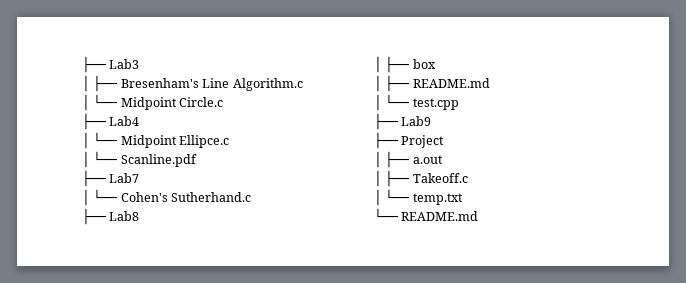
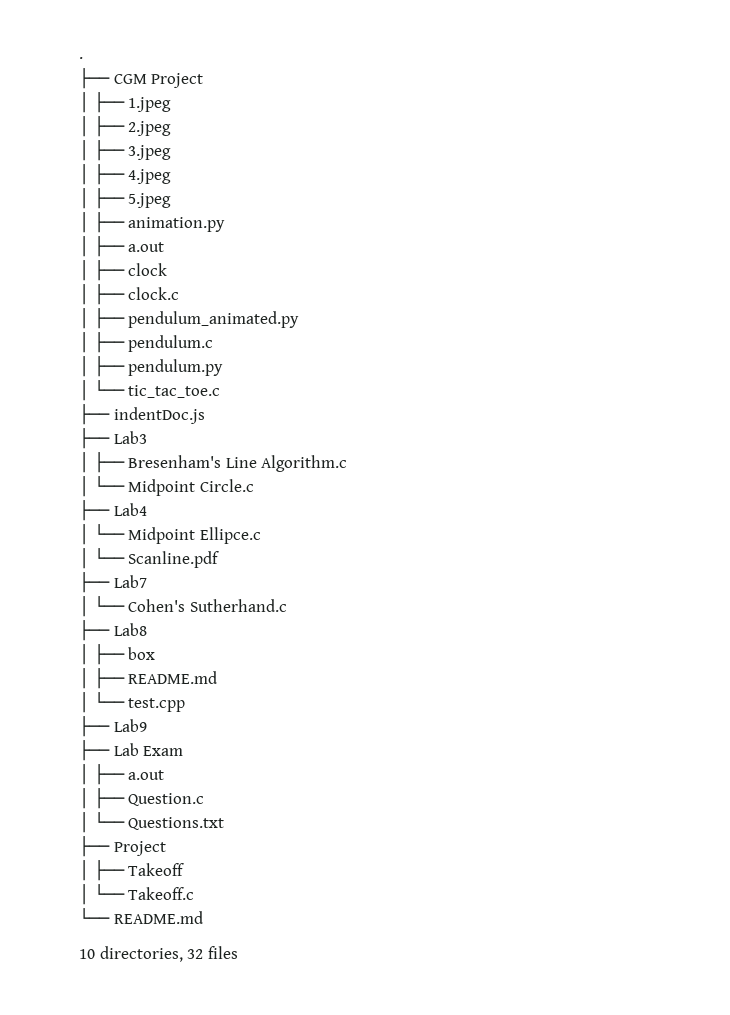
+ .
+ ├── CGM Project
+ │ ├── 1.jpeg
+ │ ├── 2.jpeg
+ │ ├── 3.jpeg
+ │ ├── 4.jpeg
+ │ ├── 5.jpeg
+ │ ├── animation.py
+ │ ├── a.out
+ │ ├── clock
+ │ ├── clock.c
+ │ ├── pendulum_animated.py
+ │ ├── pendulum.c
+ │ ├── pendulum.py
+ │ └── tic_tac_toe.c
+ ├── indentDoc.js
+ ├── Lab Exam
+ │ ├── a.out
+ │ ├── Question.c
+ │ └── Questions.txt
  ├── Project
- │ ├── a.out
- │ ├── Takeoff.c
- │ └── temp.txt
+ │ ├── Takeoff
+ │ └── Takeoff.c
  └── README.md
+ 10 directories, 32 files

